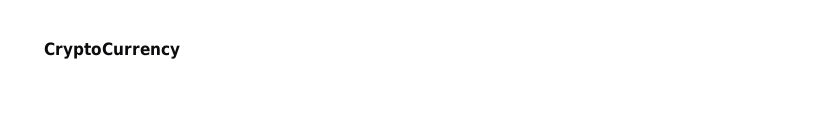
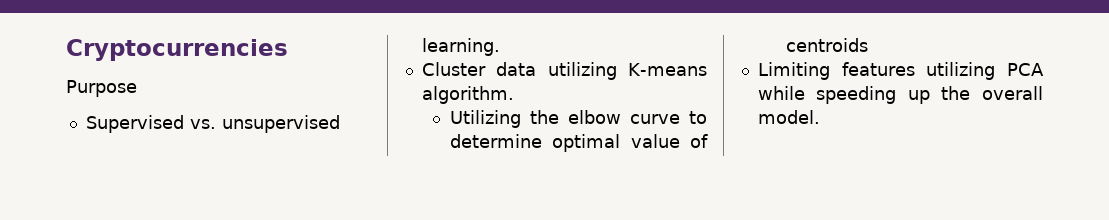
- CryptoCurrency
+ Cryptocurrencies
+ Purpose
+ Supervised vs. unsupervised learning.
+ Cluster data utilizing K-means algorithm.
+ Utilizing the elbow curve to determine optimal value of centroids
+ Limiting features utilizing PCA while speeding up the overall model.

